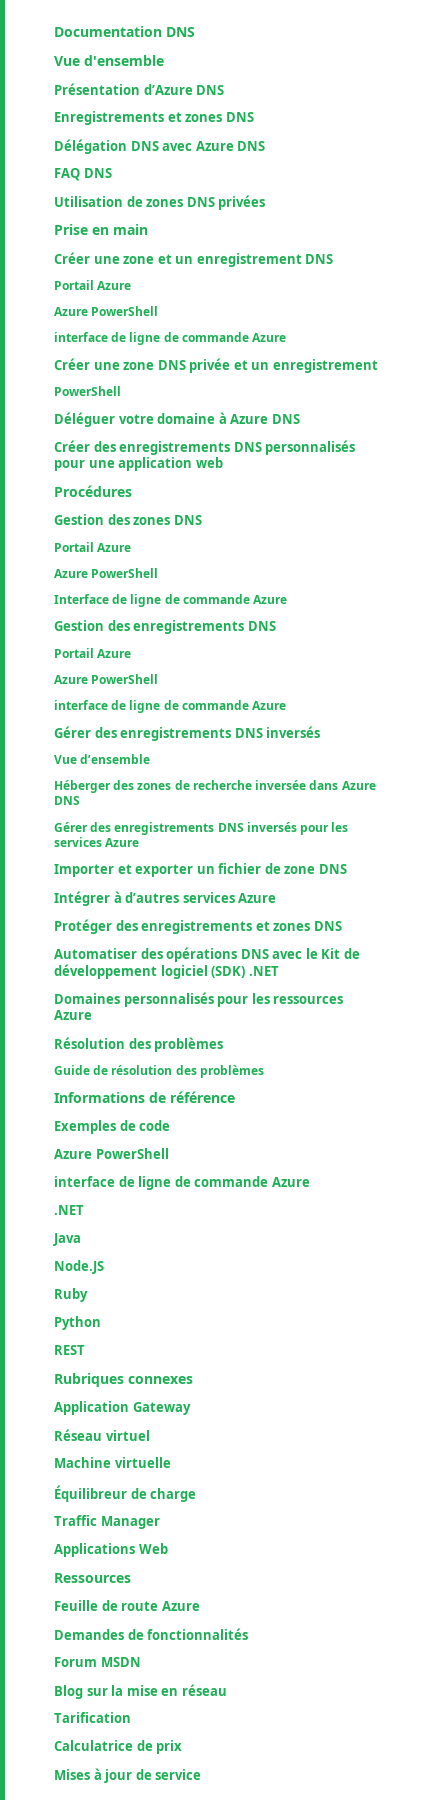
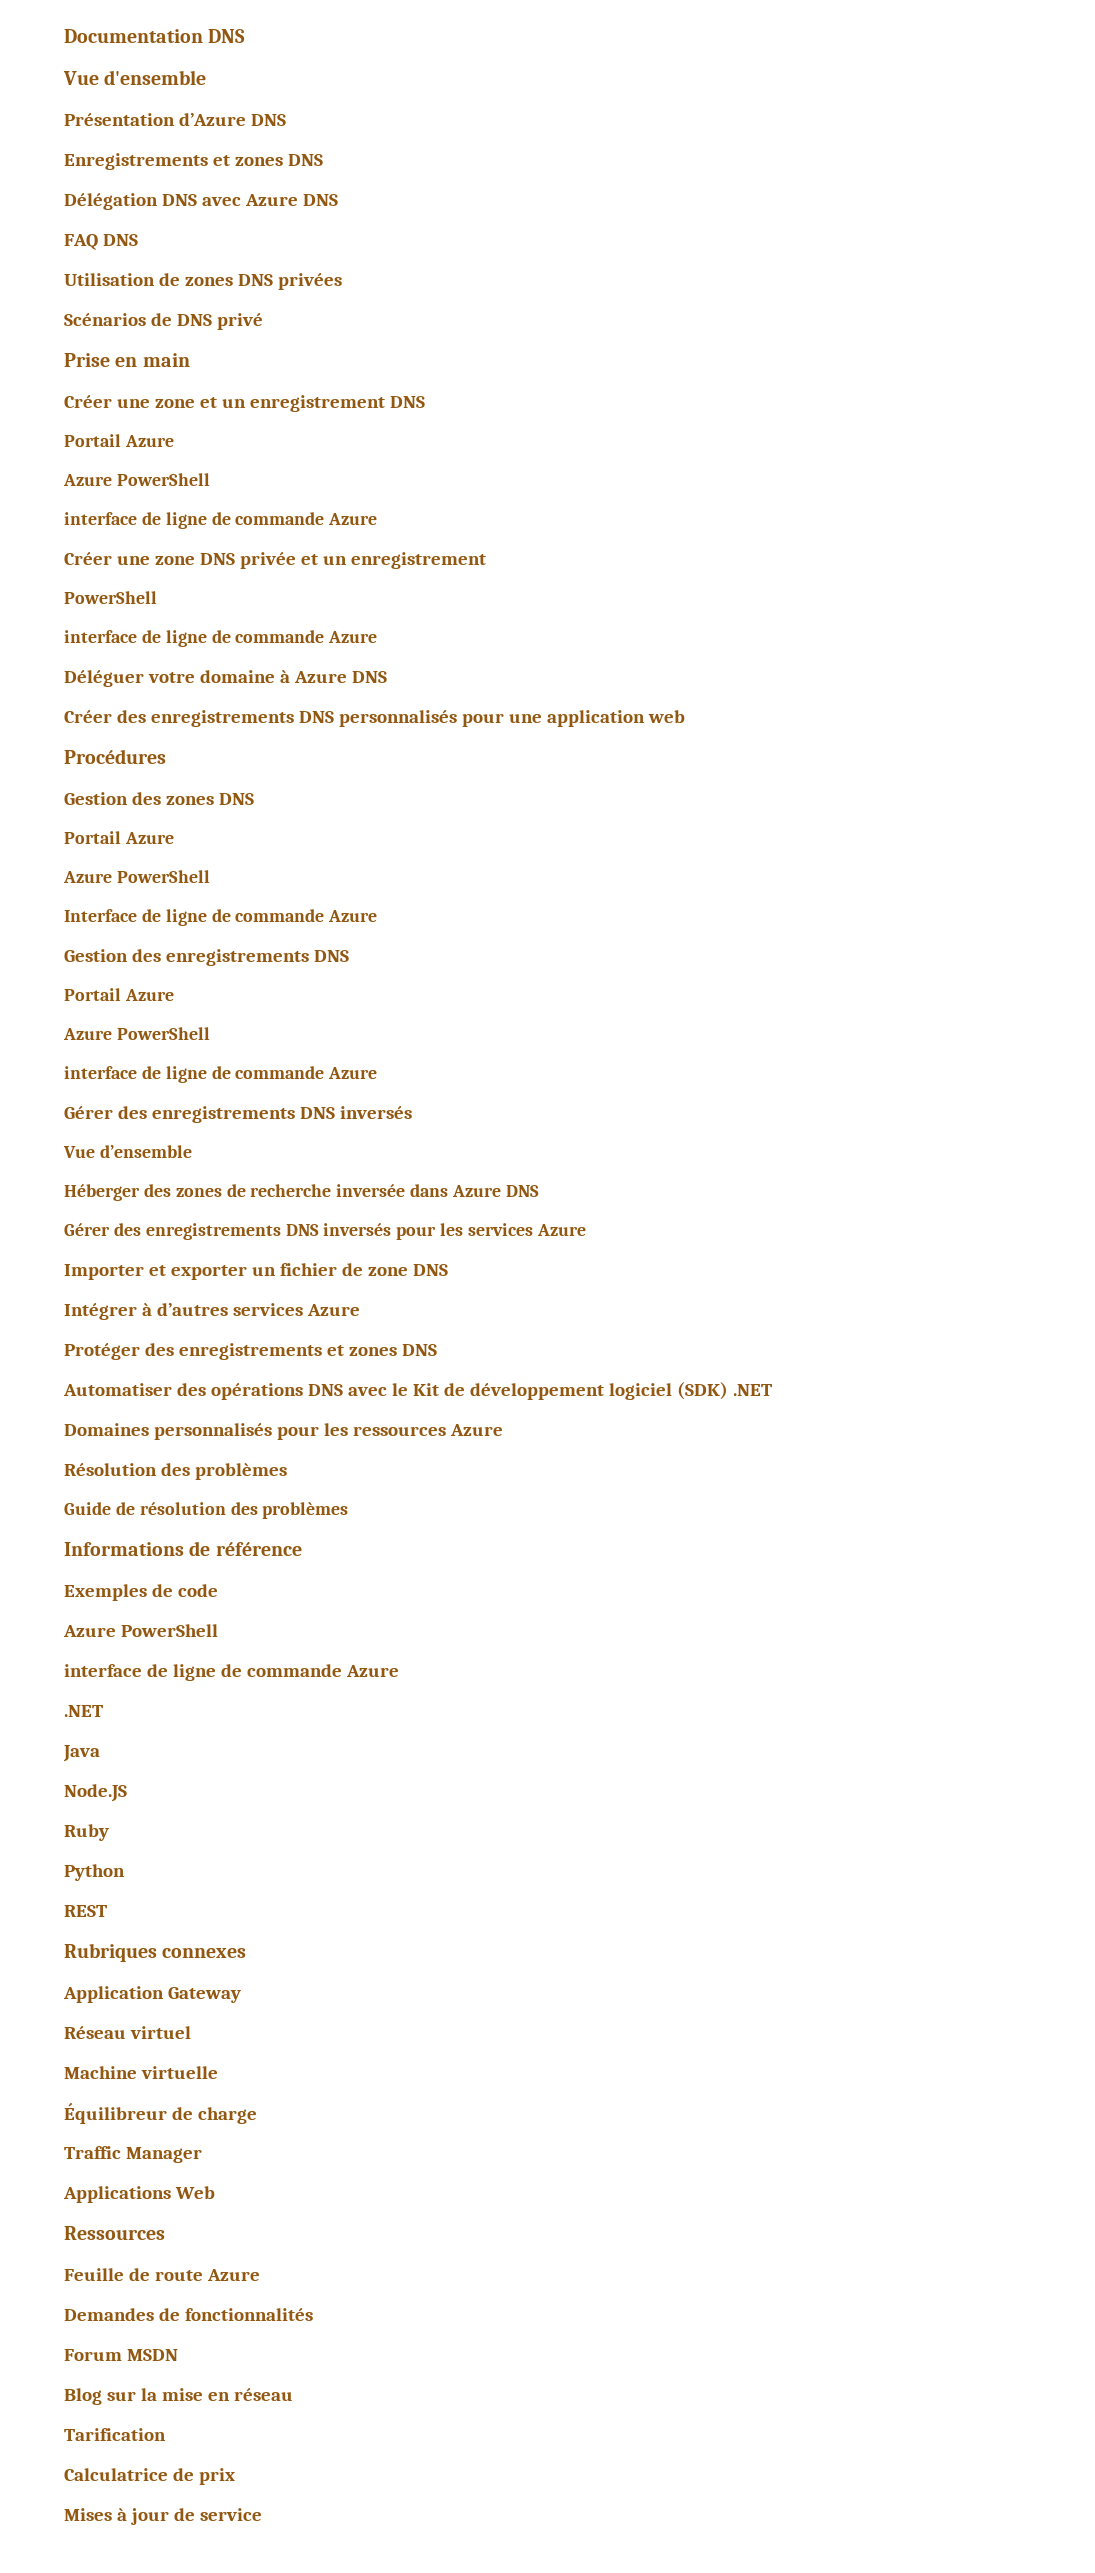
+ Scénarios de DNS privé
  Créer une zone DNS privée et un enregistrement
  PowerShell
+ interface de ligne de commande Azure

